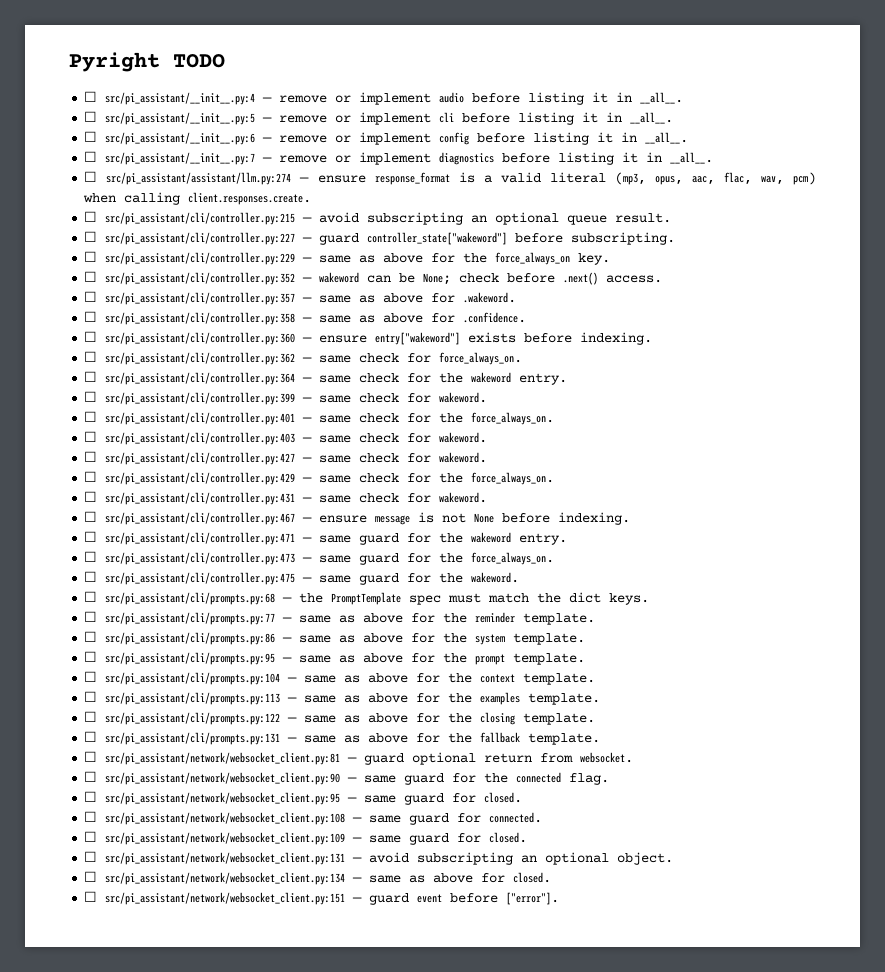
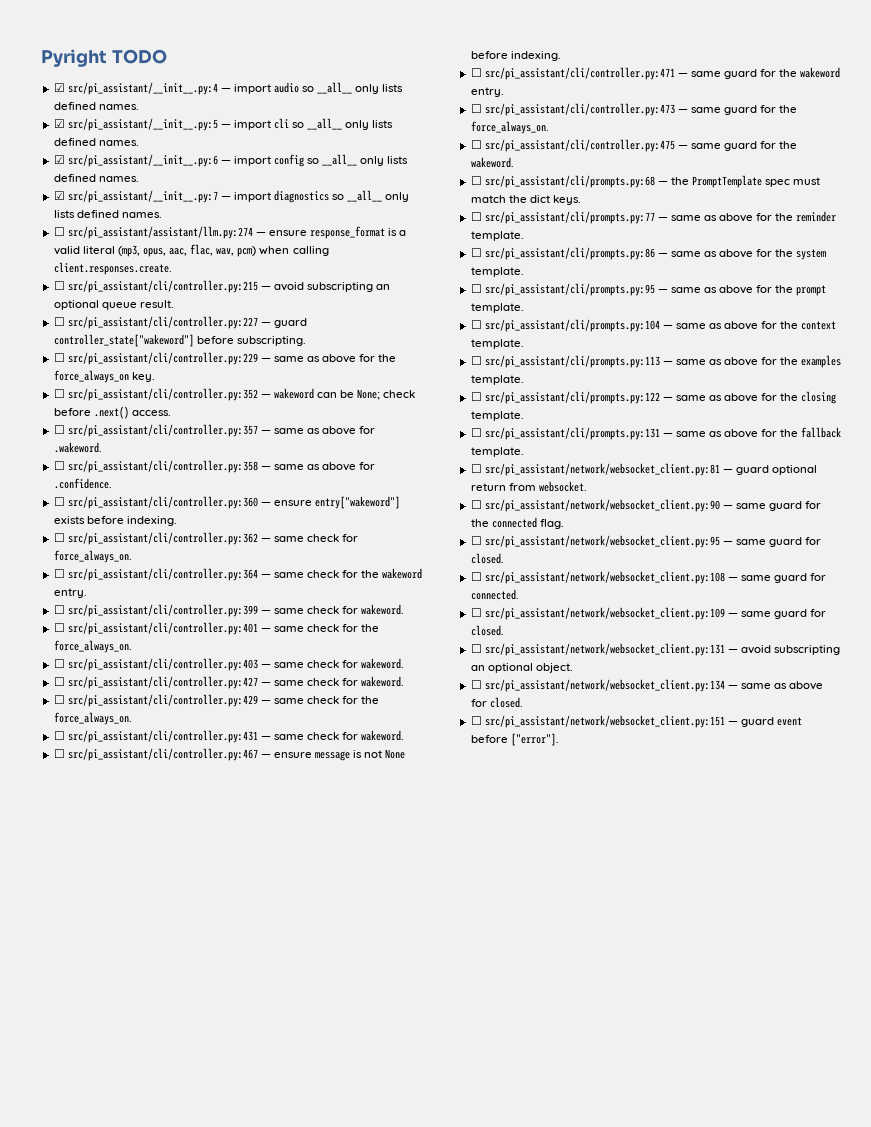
- ☐ src/pi_assistant/__init__.py:4 — remove or implement audio before listing it in __all__.
- ☐ src/pi_assistant/__init__.py:5 — remove or implement cli before listing it in __all__.
- ☐ src/pi_assistant/__init__.py:6 — remove or implement config before listing it in __all__.
- ☐ src/pi_assistant/__init__.py:7 — remove or implement diagnostics before listing it in __all__.
+ ☑ src/pi_assistant/__init__.py:4 — import audio so __all__ only lists defined names.
+ ☑ src/pi_assistant/__init__.py:5 — import cli so __all__ only lists defined names.
+ ☑ src/pi_assistant/__init__.py:6 — import config so __all__ only lists defined names.
+ ☑ src/pi_assistant/__init__.py:7 — import diagnostics so __all__ only lists defined names.

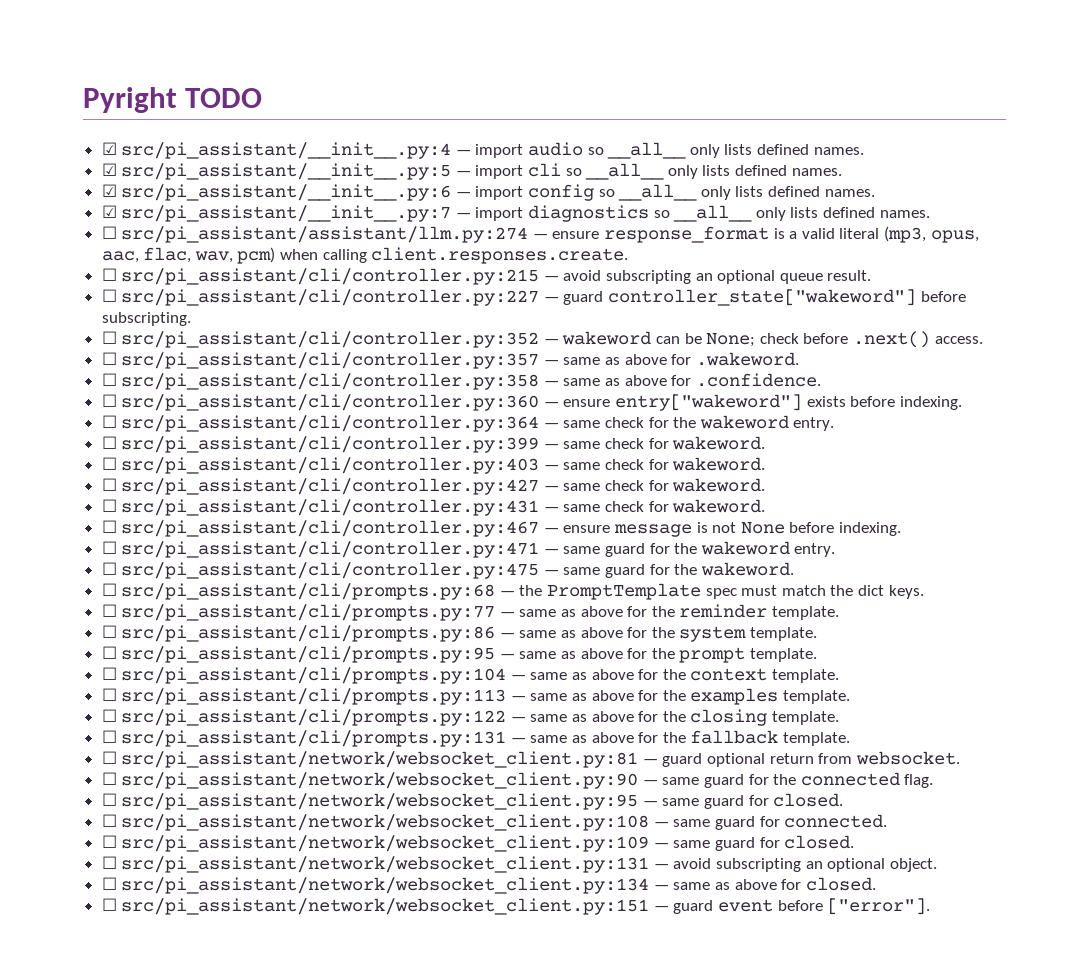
- ☐ src/pi_assistant/cli/controller.py:229 — same as above for the force_always_on key.
- ☐ src/pi_assistant/cli/controller.py:362 — same check for force_always_on.
- ☐ src/pi_assistant/cli/controller.py:401 — same check for the force_always_on.
- ☐ src/pi_assistant/cli/controller.py:429 — same check for the force_always_on.
- ☐ src/pi_assistant/cli/controller.py:473 — same guard for the force_always_on.

